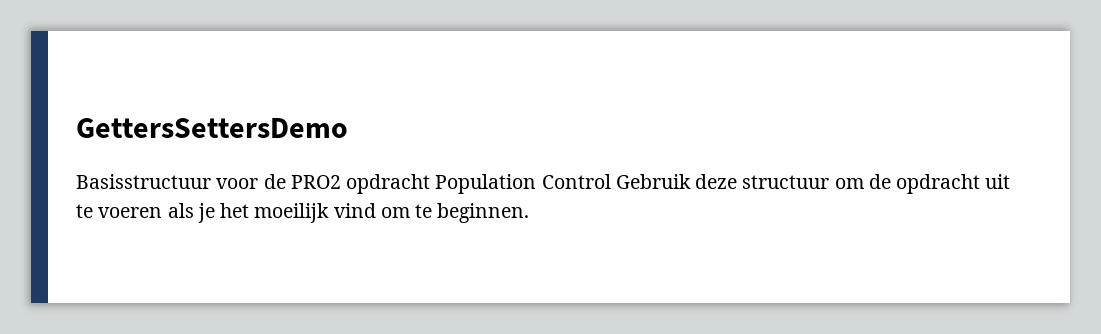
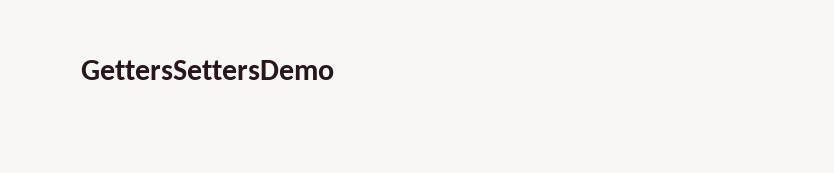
- Basisstructuur voor de PRO2 opdracht Population Control Gebruik deze structuur om de opdracht uit te voeren als je het moeilijk vind om te beginnen.

